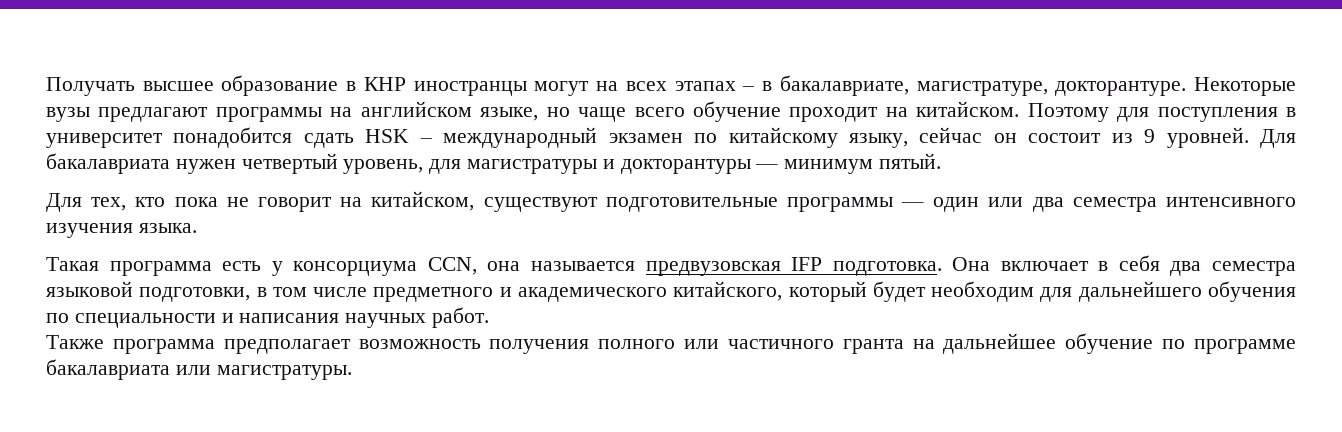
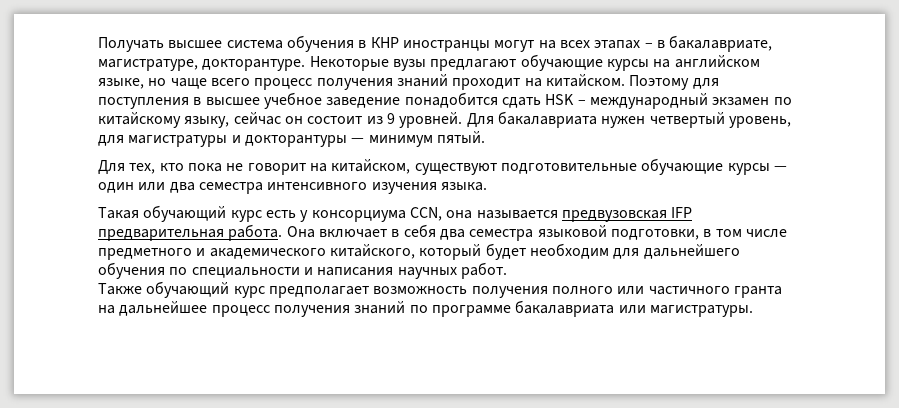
- Получать высшее образование в КНР иностранцы могут на всех этапах – в бакалавриате, магистратуре, докторантуре.
+ Получать высшее система обучения в КНР иностранцы могут на всех этапах – в бакалавриате, магистратуре, докторантуре.
- Некоторые вузы предлагают программы на английском языке, но чаще всего обучение проходит на китайском.
+ Некоторые вузы предлагают обучающие курсы на английском языке, но чаще всего процесс получения знаний проходит на китайском.
- Поэтому для поступления в университет понадобится сдать HSK – международный экзамен по китайскому языку, сейчас он состоит из 9 уровней.
+ Поэтому для поступления в высшее учебное заведение понадобится сдать HSK – международный экзамен по китайскому языку, сейчас он состоит из 9 уровней.
- Для тех, кто пока не говорит на китайском, существуют подготовительные программы — один или два семестра интенсивного изучения языка.
+ Для тех, кто пока не говорит на китайском, существуют подготовительные обучающие курсы — один или два семестра интенсивного изучения языка.
- Такая программа есть у консорциума CCN, она называется предвузовская IFP подготовка.
+ Такая обучающий курс есть у консорциума CCN, она называется предвузовская IFP предварительная работа.
- Также программа предполагает возможность получения полного или частичного гранта на дальнейшее обучение по программе бакалавриата или магистратуры.
+ Также обучающий курс предполагает возможность получения полного или частичного гранта на дальнейшее процесс получения знаний по программе бакалавриата или магистратуры.

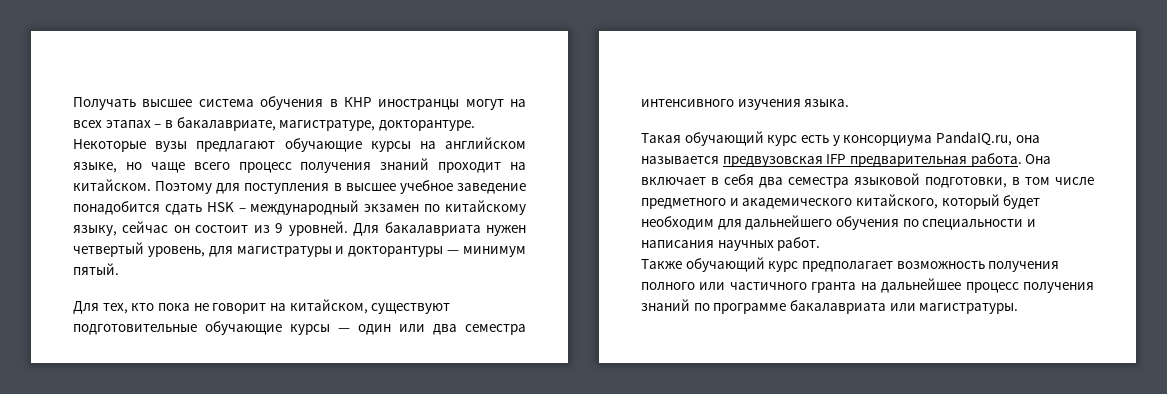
- Такая обучающий курс есть у консорциума CCN, она называется предвузовская IFP предварительная работа.
+ Такая обучающий курс есть у консорциума PandaIQ.ru, она называется предвузовская IFP предварительная работа.

